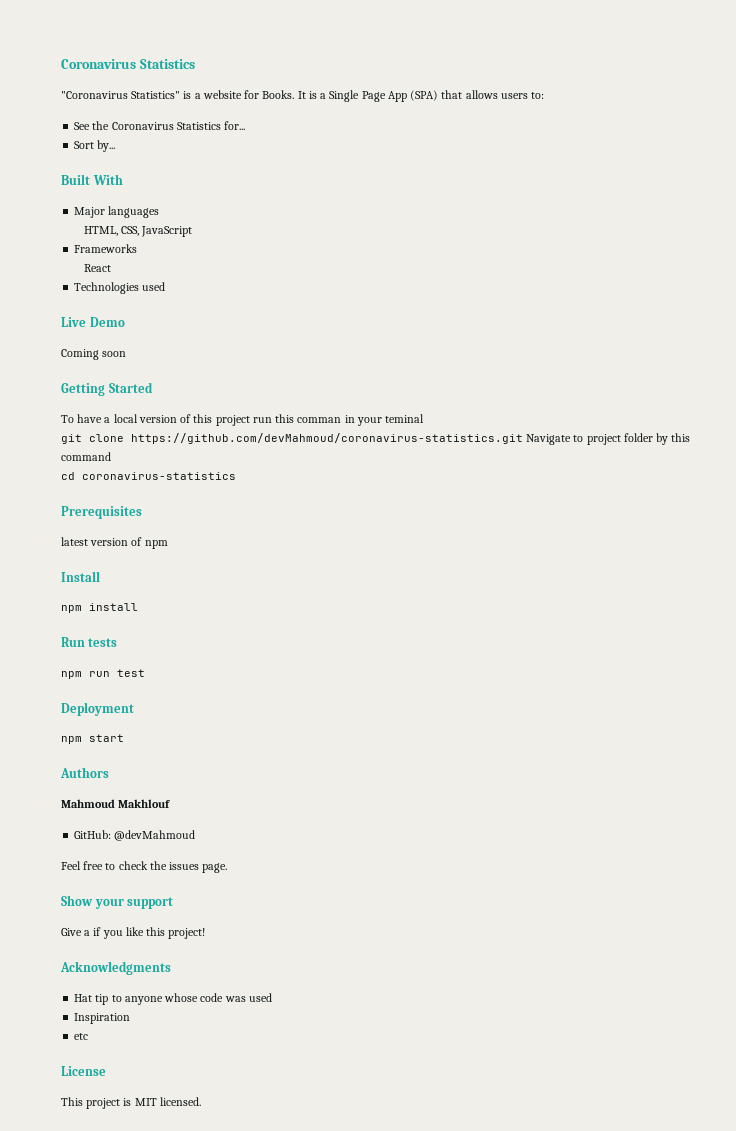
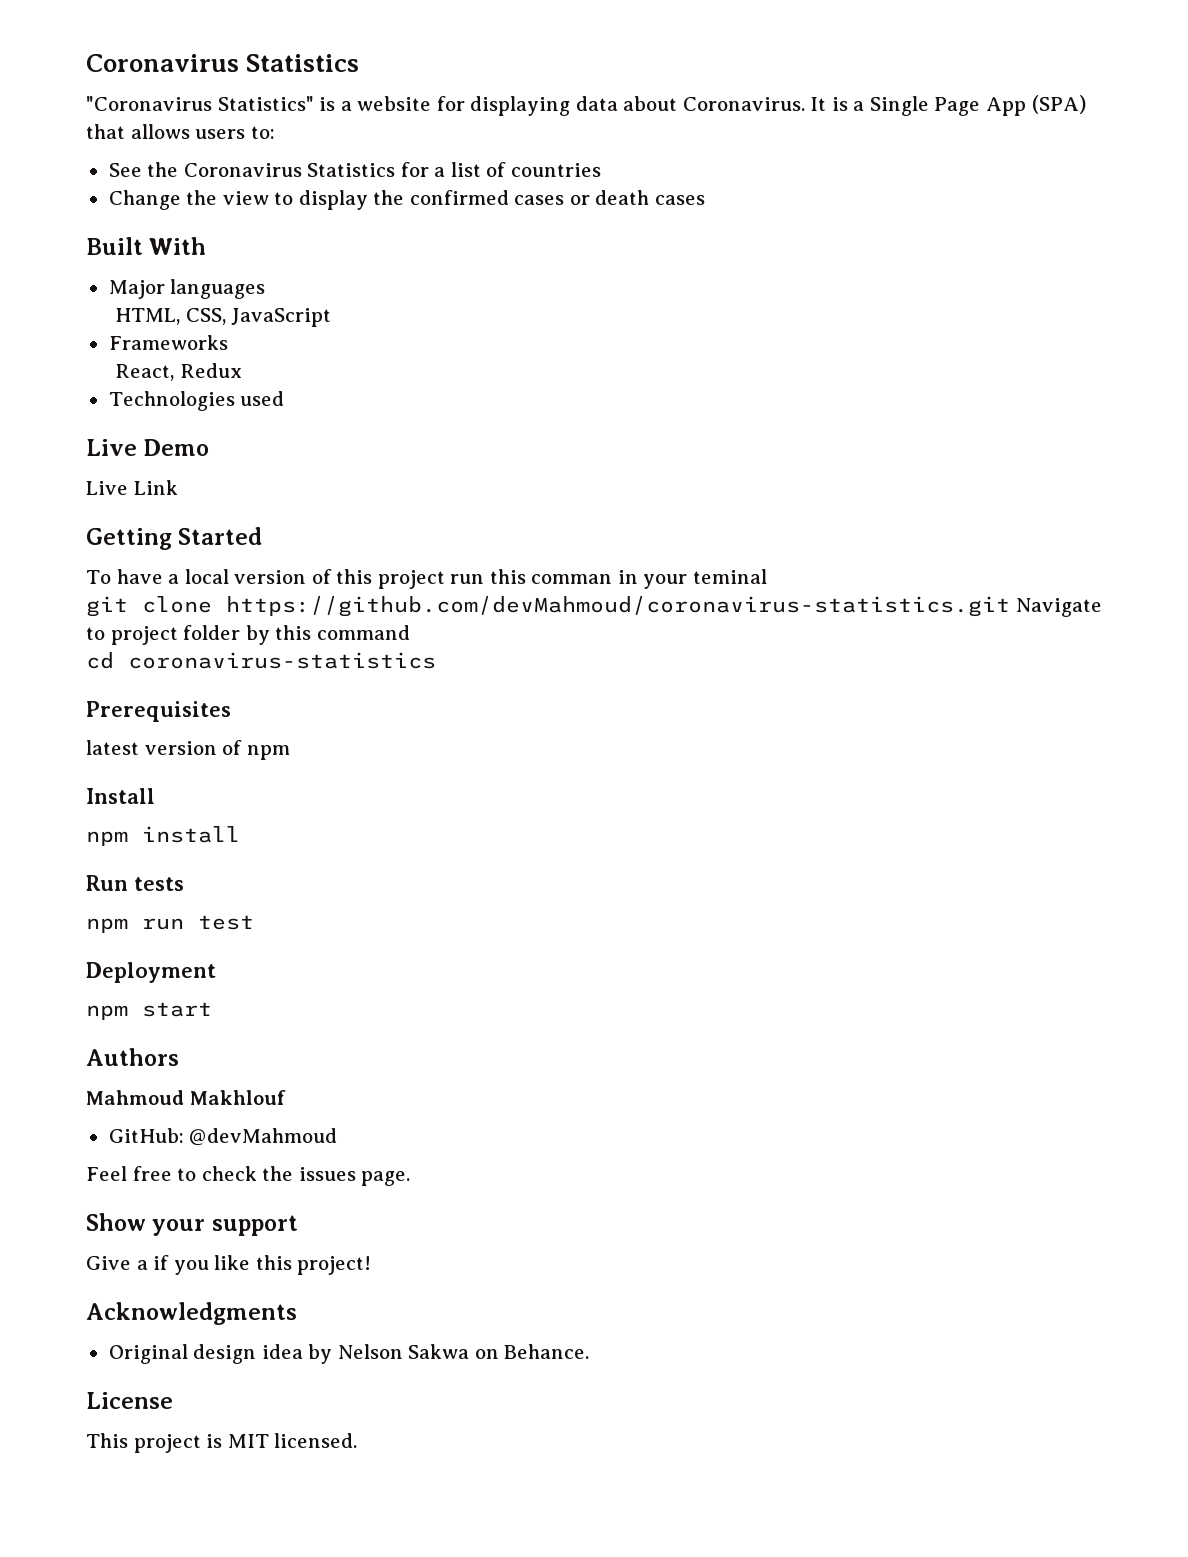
- "Coronavirus Statistics" is a website for Books.
+ "Coronavirus Statistics" is a website for displaying data about Coronavirus.
- See the Coronavirus Statistics for...
- Sort by...
+ See the Coronavirus Statistics for a list of countries
+ Change the view to display the confirmed cases or death cases
- React
+ React, Redux
- Coming soon
+ Live Link
- Hat tip to anyone whose code was used
- Inspiration
- etc
+ Original design idea by Nelson Sakwa on Behance.

